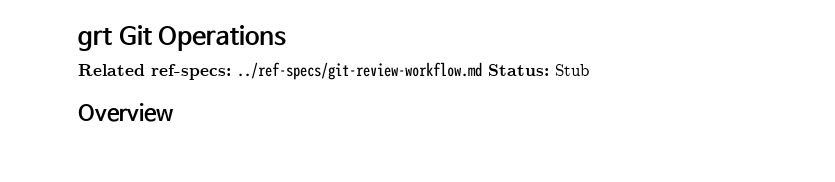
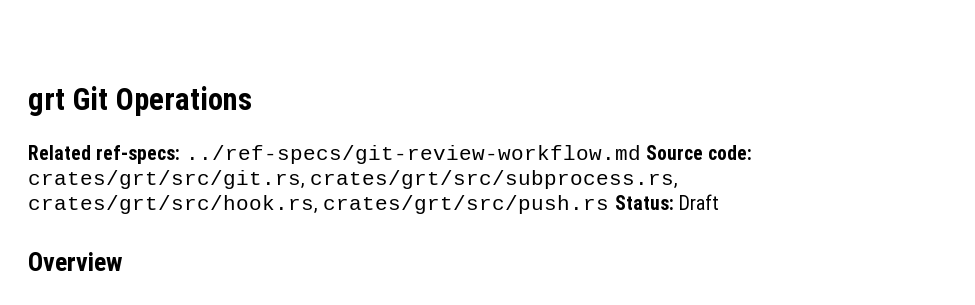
- Related ref-specs: ../ref-specs/git-review-workflow.md Status: Stub
+ Related ref-specs: ../ref-specs/git-review-workflow.md Source code: crates/grt/src/git.rs, crates/grt/src/subprocess.rs, crates/grt/src/hook.rs, crates/grt/src/push.rs Status: Draft

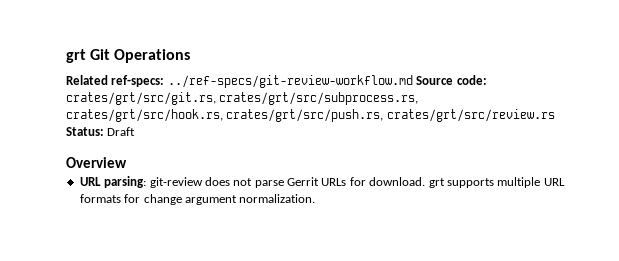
- Related ref-specs: ../ref-specs/git-review-workflow.md Source code: crates/grt/src/git.rs, crates/grt/src/subprocess.rs, crates/grt/src/hook.rs, crates/grt/src/push.rs Status: Draft
+ Related ref-specs: ../ref-specs/git-review-workflow.md Source code: crates/grt/src/git.rs, crates/grt/src/subprocess.rs, crates/grt/src/hook.rs, crates/grt/src/push.rs, crates/grt/src/review.rs Status: Draft
+ URL parsing: git-review does not parse Gerrit URLs for download. grt supports multiple URL formats for change argument normalization.

